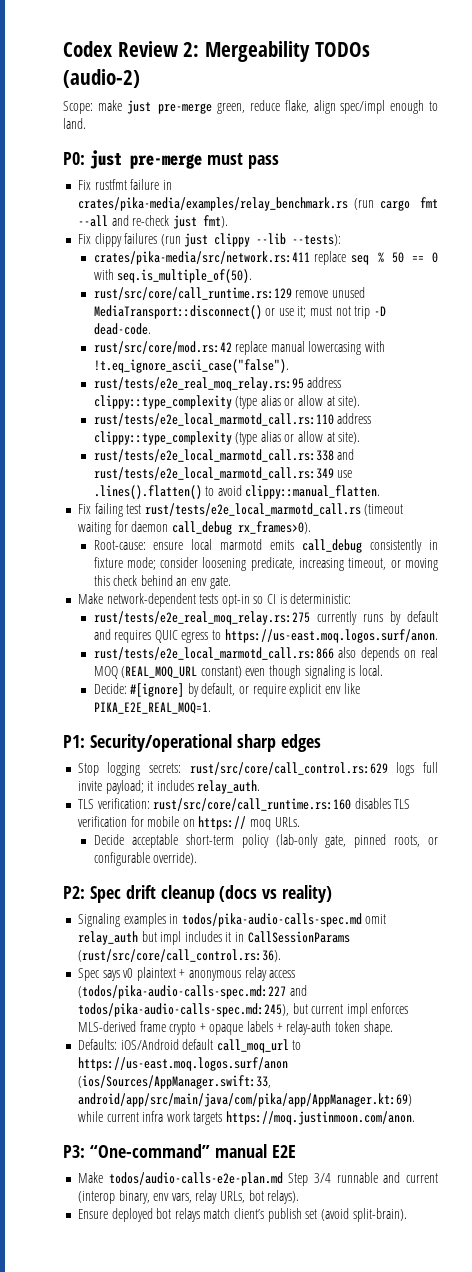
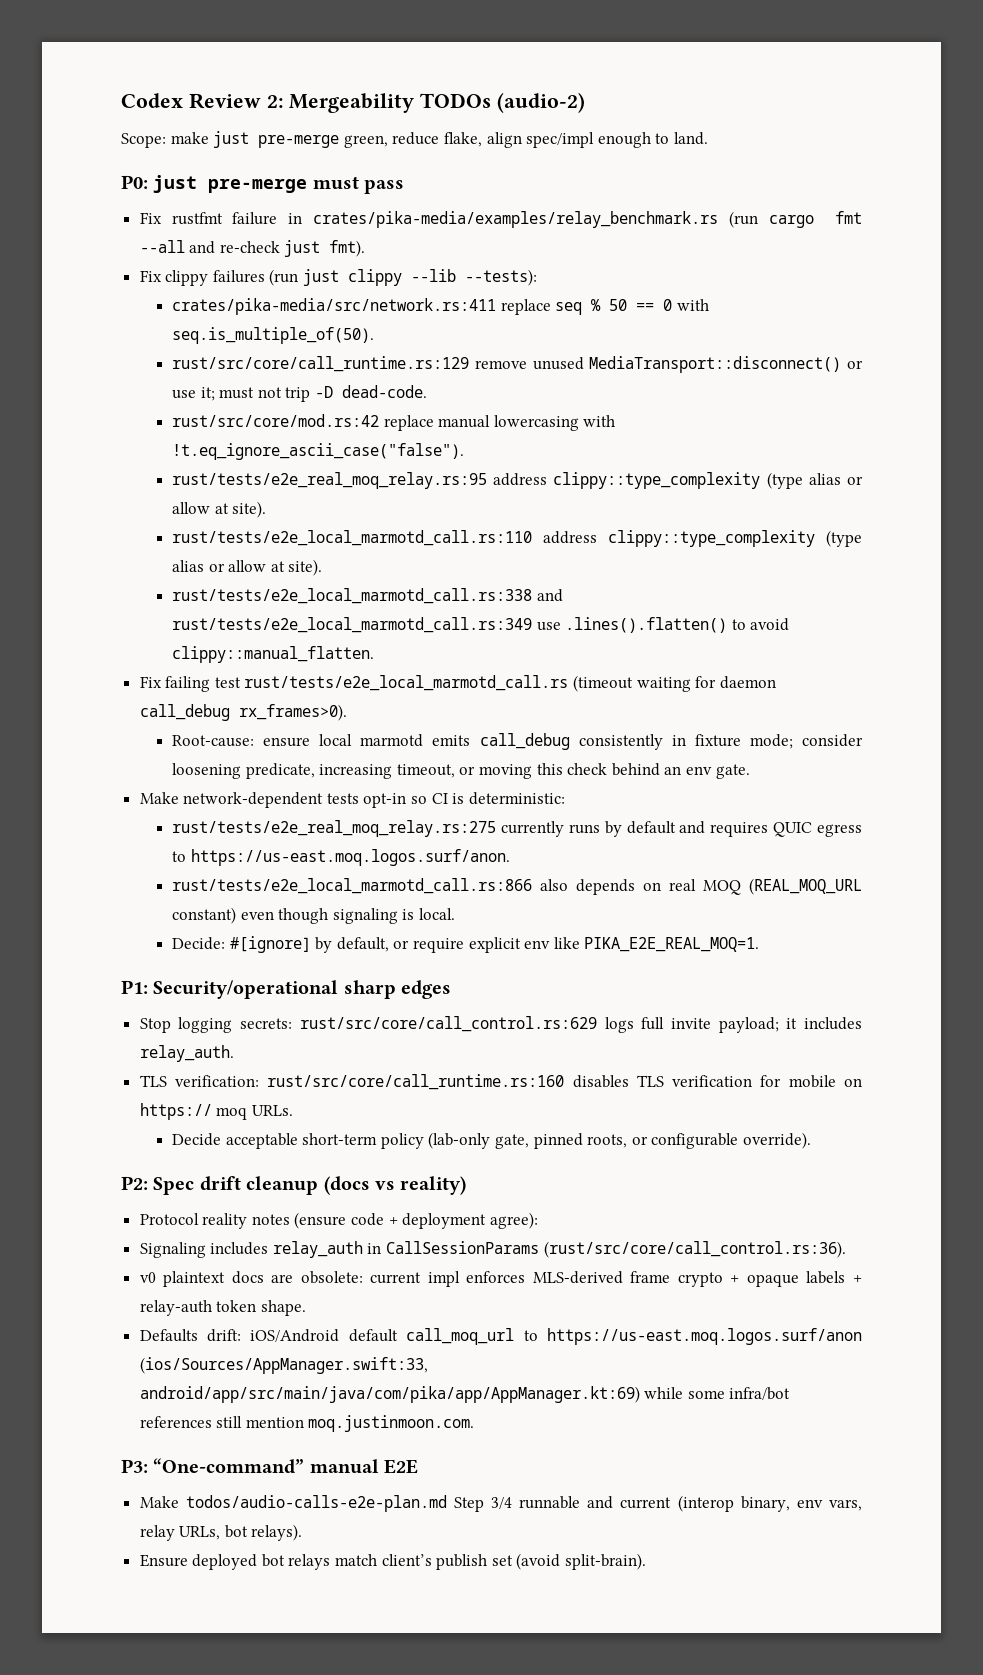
- Signaling examples in todos/pika-audio-calls-spec.md omit relay_auth but impl includes it in CallSessionParams (rust/src/core/call_control.rs:36).
- Spec says v0 plaintext + anonymous relay access (todos/pika-audio-calls-spec.md:227 and todos/pika-audio-calls-spec.md:245), but current impl enforces MLS-derived frame crypto + opaque labels + relay-auth token shape.
+ Protocol reality notes (ensure code + deployment agree):
+ Signaling includes relay_auth in CallSessionParams (rust/src/core/call_control.rs:36).
+ v0 plaintext docs are obsolete: current impl enforces MLS-derived frame crypto + opaque labels + relay-auth token shape.
- Defaults: iOS/Android default call_moq_url to https://us-east.moq.logos.surf/anon (ios/Sources/AppManager.swift:33, android/app/src/main/java/com/pika/app/AppManager.kt:69) while current infra work targets https://moq.justinmoon.com/anon.
+ Defaults drift: iOS/Android default call_moq_url to https://us-east.moq.logos.surf/anon (ios/Sources/AppManager.swift:33, android/app/src/main/java/com/pika/app/AppManager.kt:69) while some infra/bot references still mention moq.justinmoon.com.

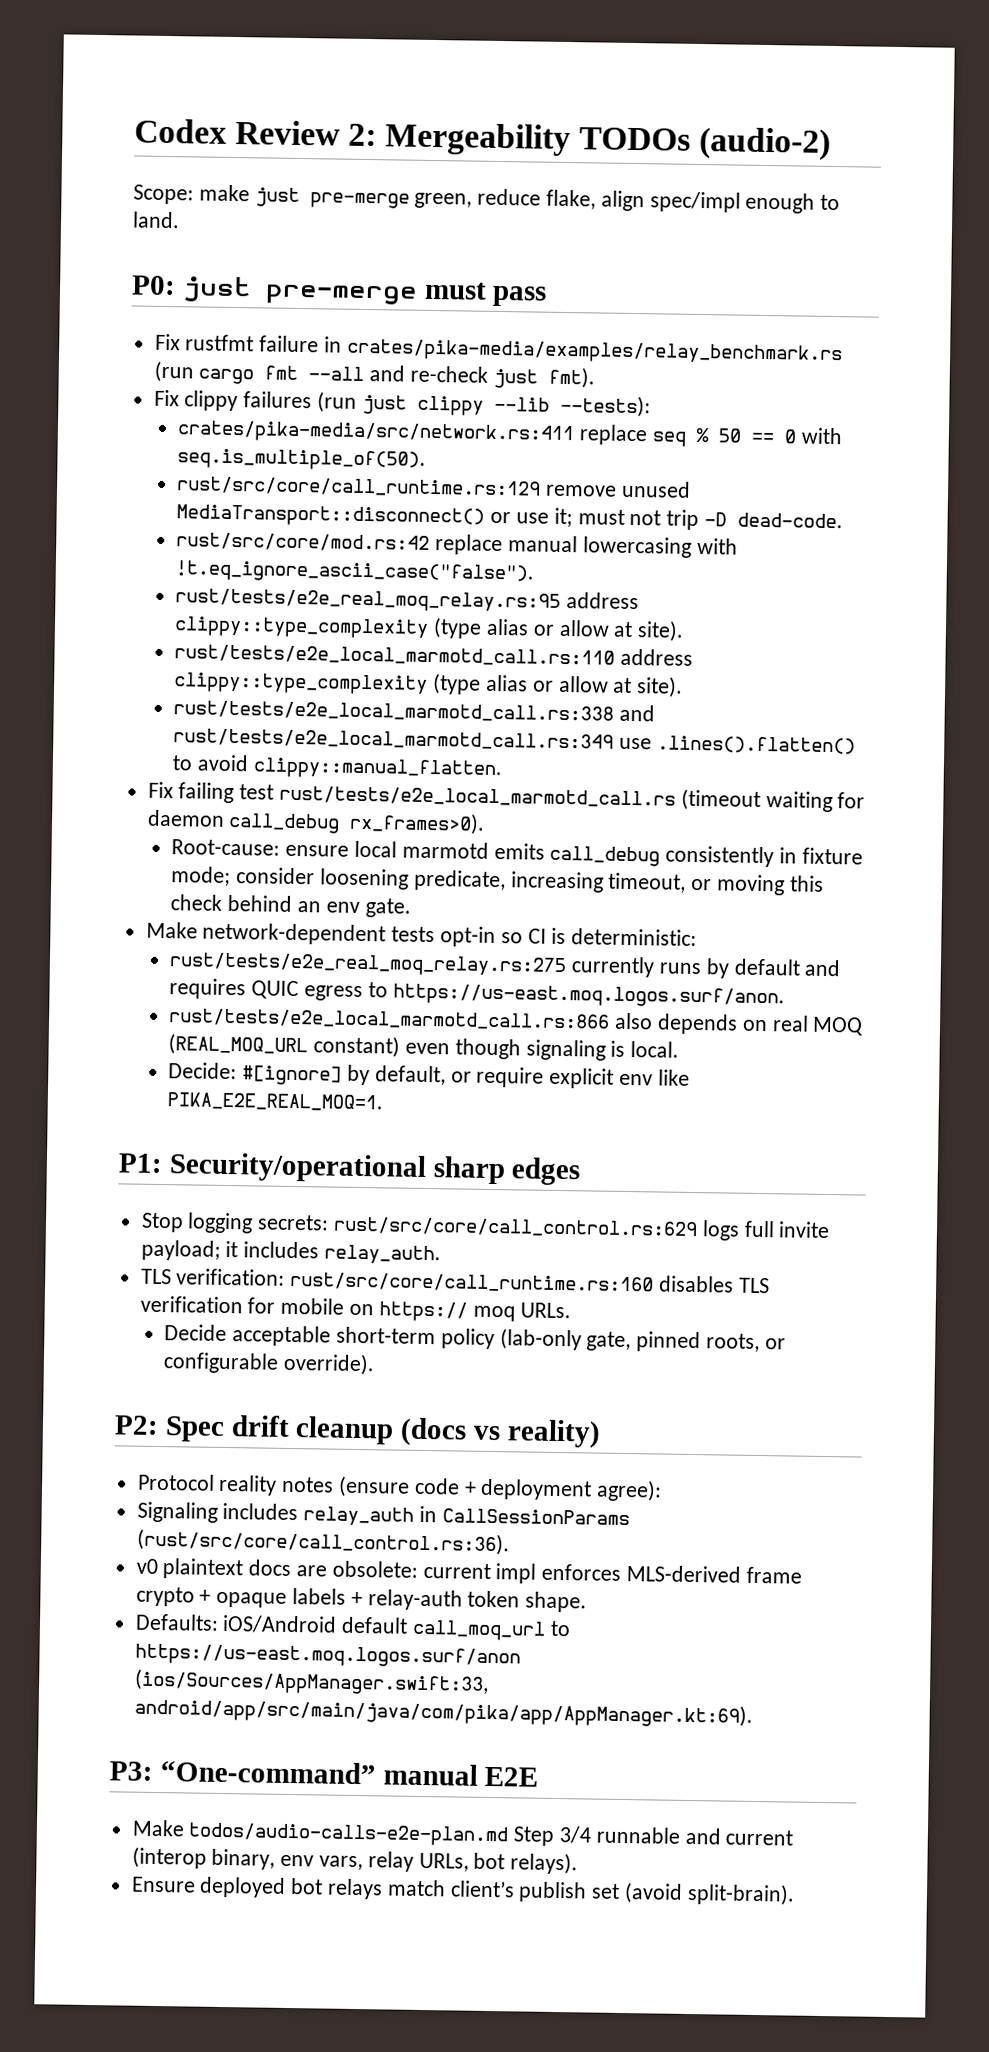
- Defaults drift: iOS/Android default call_moq_url to https://us-east.moq.logos.surf/anon (ios/Sources/AppManager.swift:33, android/app/src/main/java/com/pika/app/AppManager.kt:69) while some infra/bot references still mention moq.justinmoon.com.
+ Defaults: iOS/Android default call_moq_url to https://us-east.moq.logos.surf/anon (ios/Sources/AppManager.swift:33, android/app/src/main/java/com/pika/app/AppManager.kt:69).

